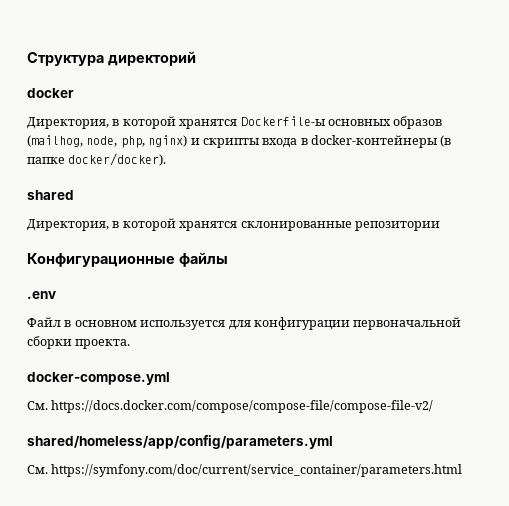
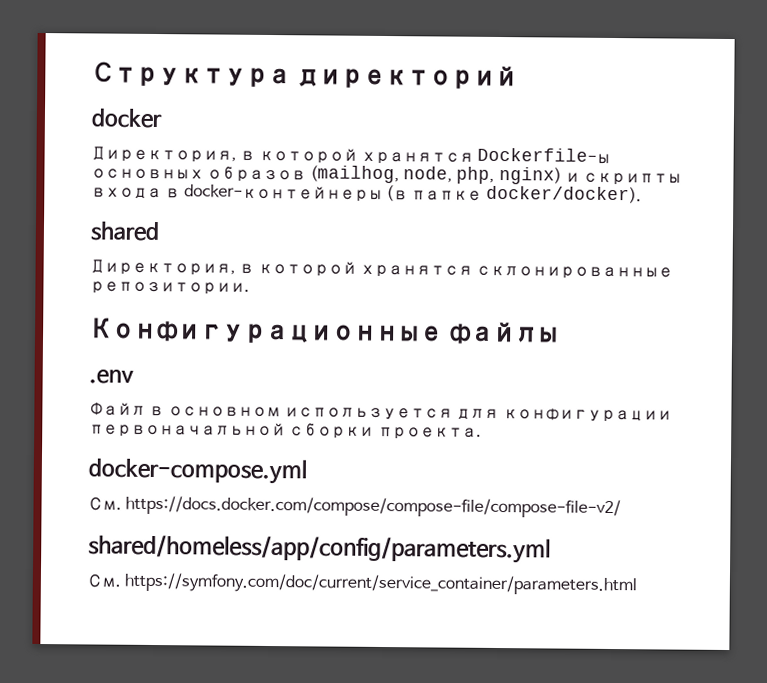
- Директория, в которой хранятся склонированные репозитории
+ Директория, в которой хранятся склонированные репозитории.

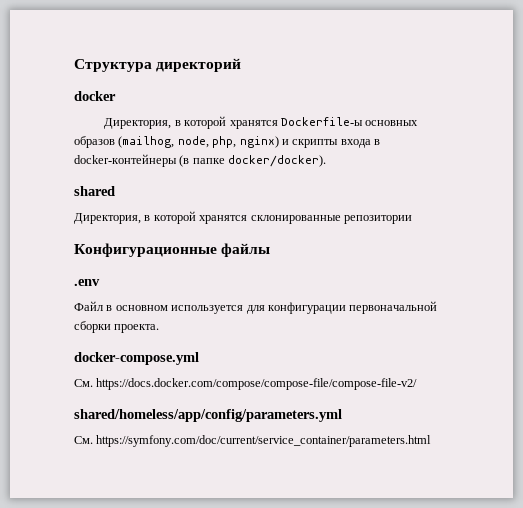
- Директория, в которой хранятся склонированные репозитории.
+ Директория, в которой хранятся склонированные репозитории

